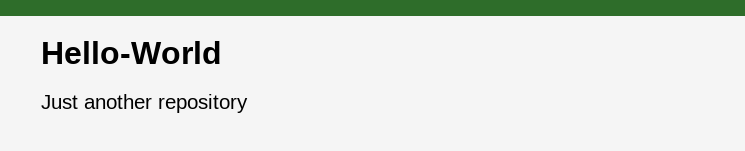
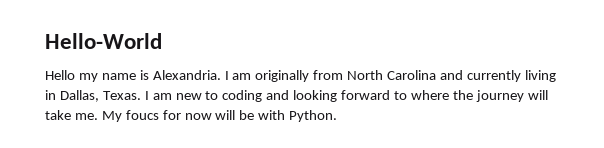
- Just another repository
+ Hello my name is Alexandria. I am originally from North Carolina and currently living in Dallas, Texas. I am new to coding and looking forward to where the journey will take me. My foucs for now will be with Python.

